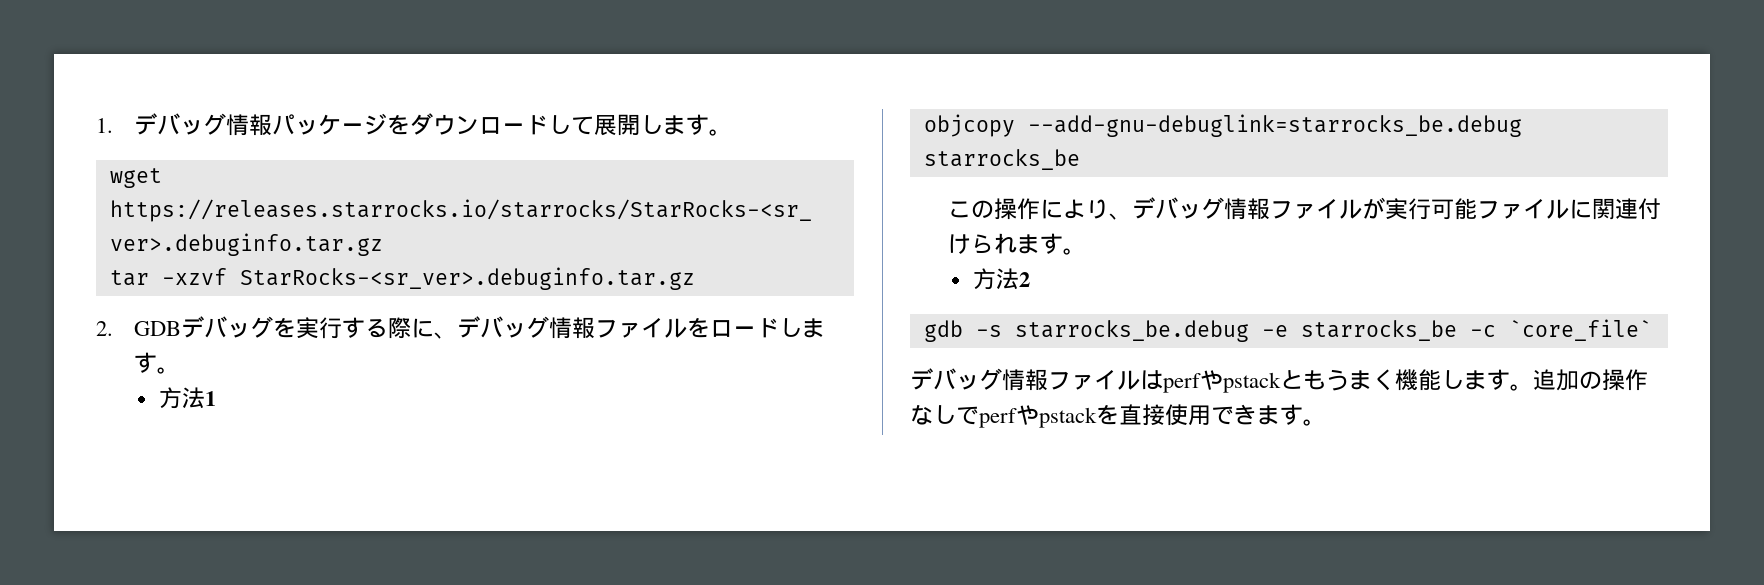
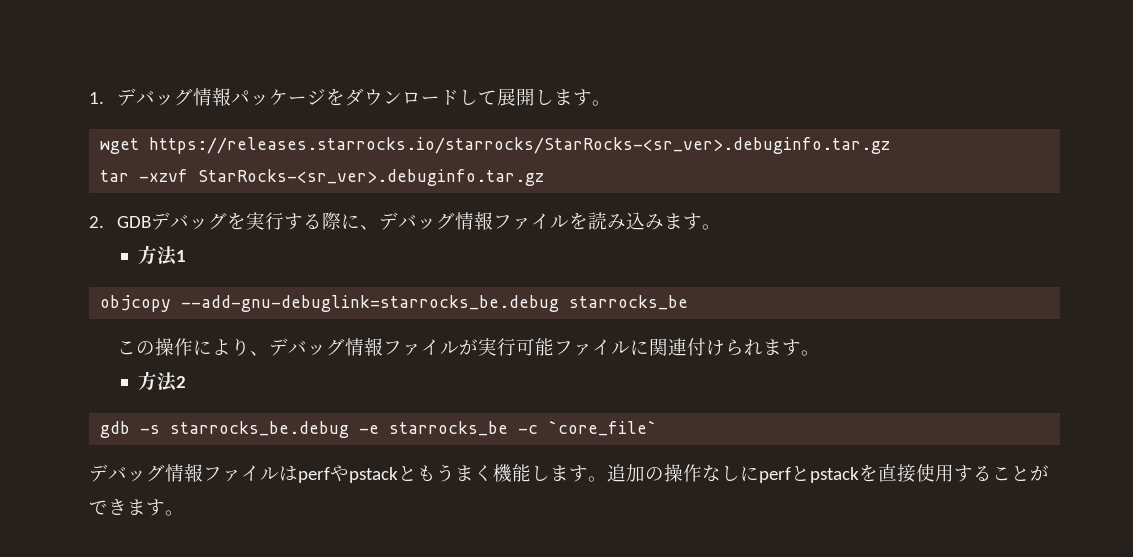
- 2. GDBデバッグを実行する際に、デバッグ情報ファイルをロードします。
+ 2. GDBデバッグを実行する際に、デバッグ情報ファイルを読み込みます。
- 追加の操作なしでperfやpstackを直接使用できます。
+ 追加の操作なしにperfとpstackを直接使用することができます。

